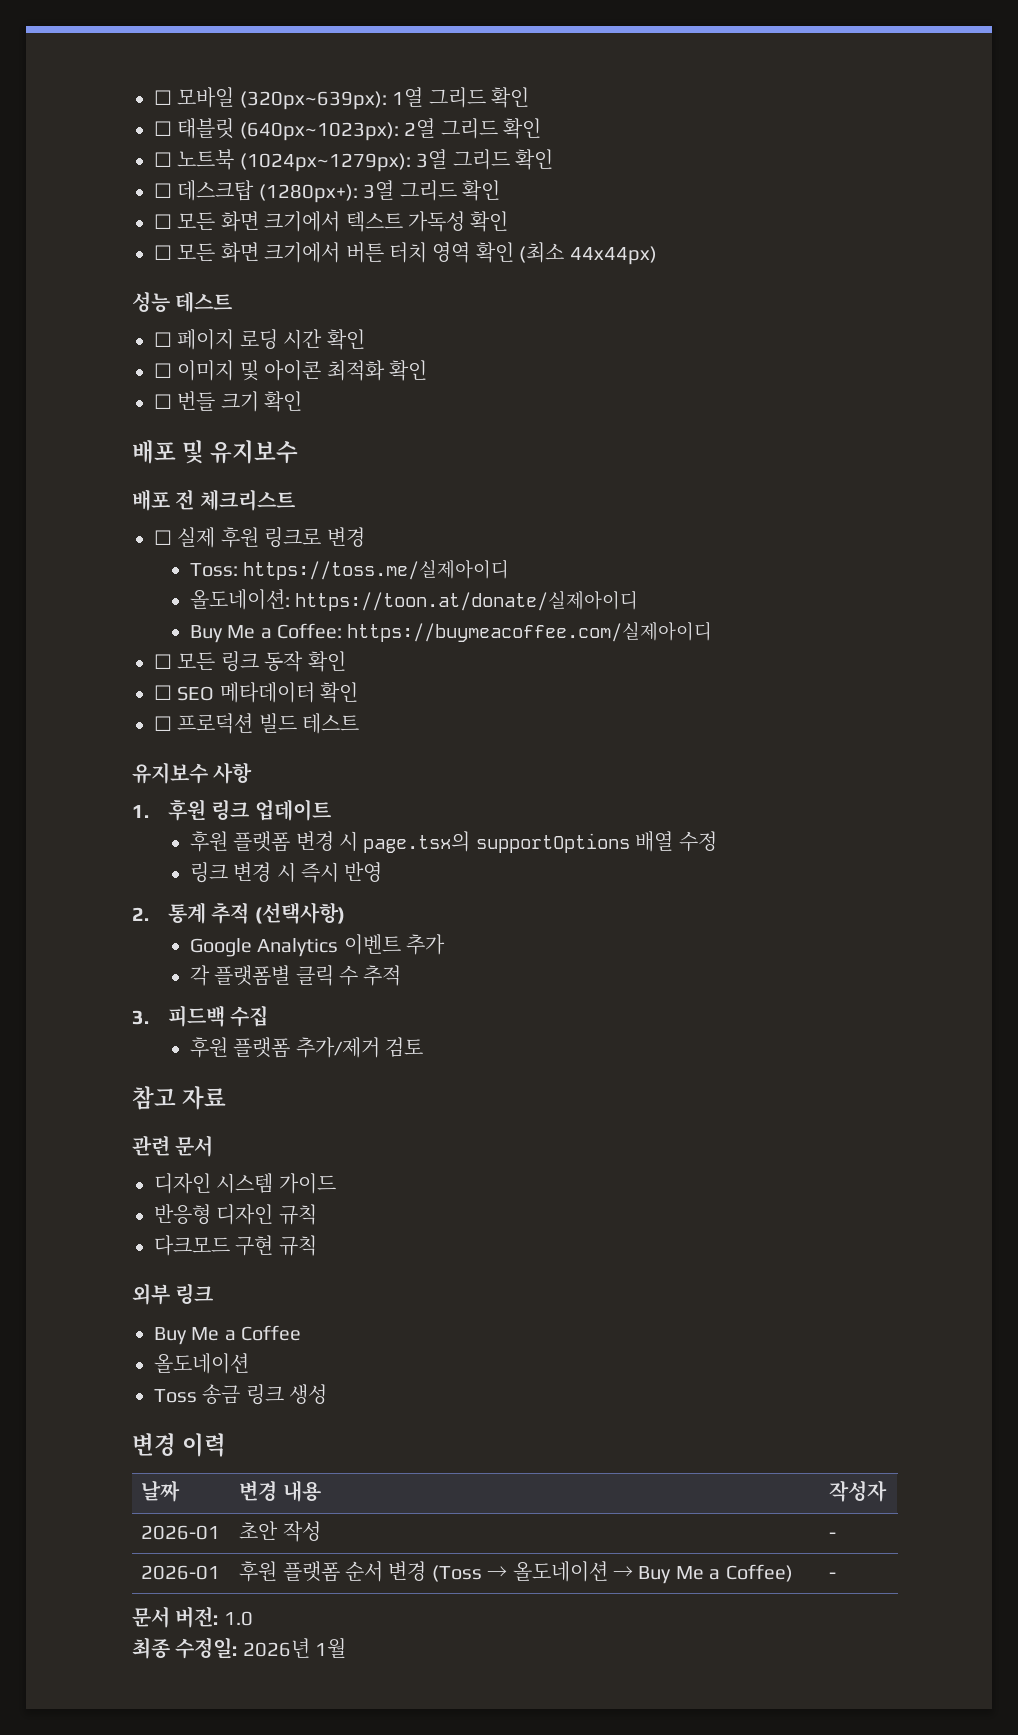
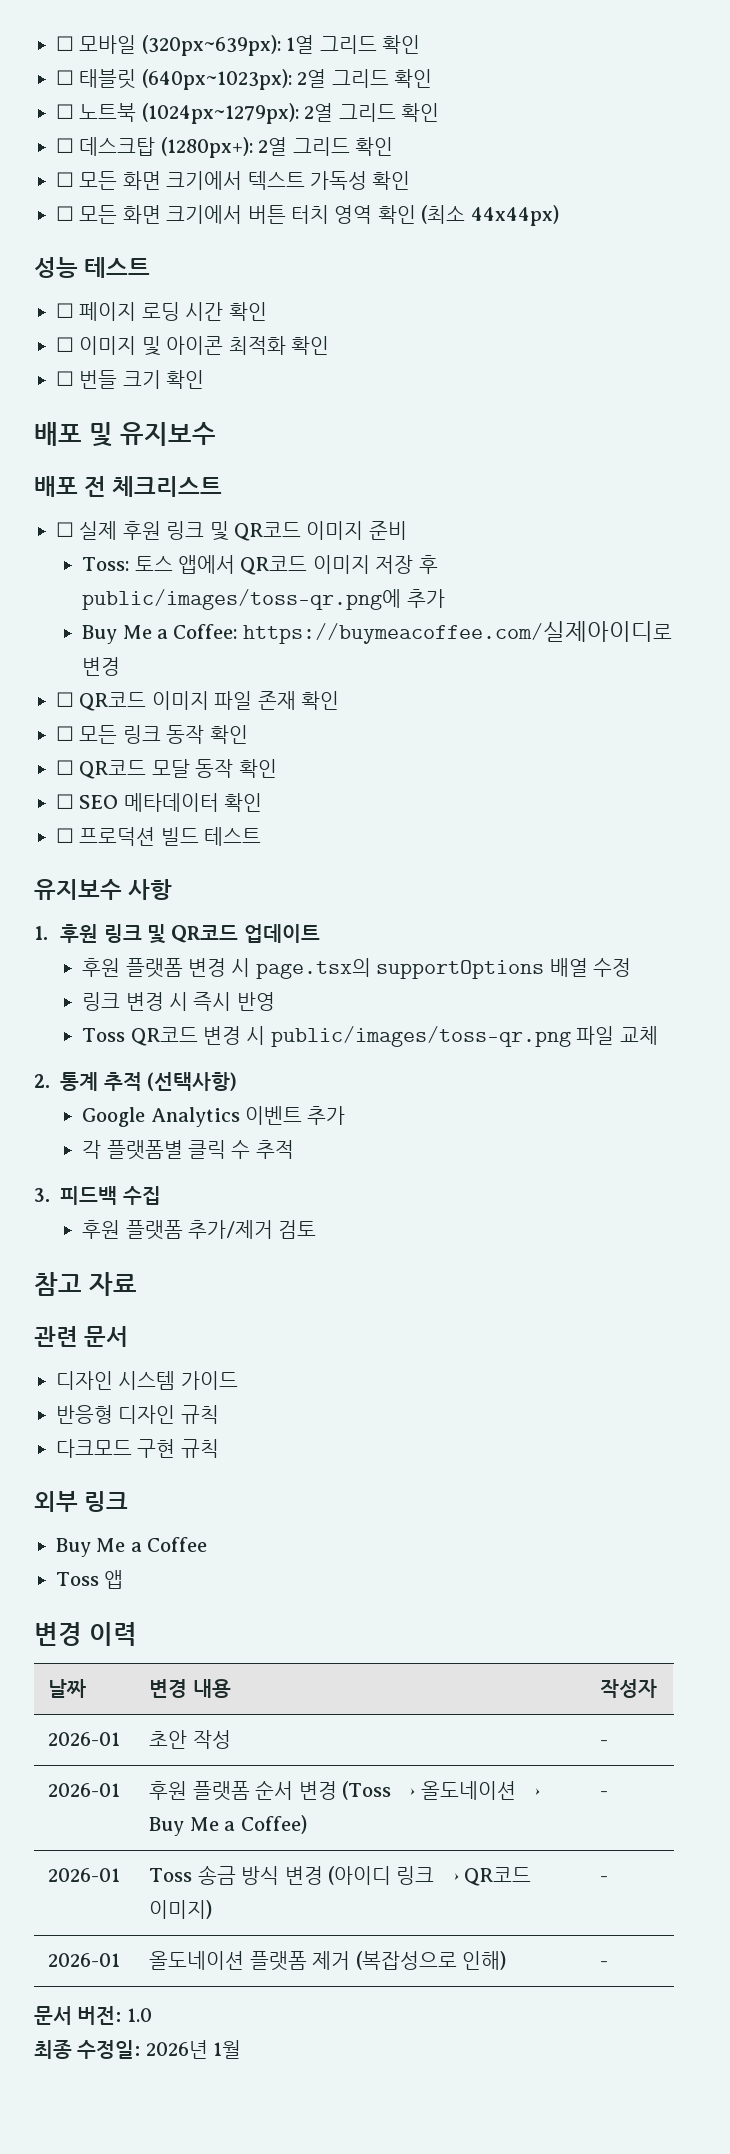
- ☐ 노트북 (1024px~1279px): 3열 그리드 확인
+ ☐ 노트북 (1024px~1279px): 2열 그리드 확인
- ☐ 데스크탑 (1280px+): 3열 그리드 확인
+ ☐ 데스크탑 (1280px+): 2열 그리드 확인
- ☐ 실제 후원 링크로 변경
- Toss: https://toss.me/실제아이디
- 올도네이션: https://toon.at/donate/실제아이디
- Buy Me a Coffee: https://buymeacoffee.com/실제아이디
+ ☐ 실제 후원 링크 및 QR코드 이미지 준비
+ Toss: 토스 앱에서 QR코드 이미지 저장 후 public/images/toss-qr.png에 추가
+ Buy Me a Coffee: https://buymeacoffee.com/실제아이디로 변경
+ ☐ QR코드 이미지 파일 존재 확인
+ ☐ QR코드 모달 동작 확인
- 1. 후원 링크 업데이트
+ 1. 후원 링크 및 QR코드 업데이트
+ Toss QR코드 변경 시 public/images/toss-qr.png 파일 교체
  Buy Me a Coffee
- 올도네이션
- Toss 송금 링크 생성
+ Toss 앱
+ 2026-01 | Toss 송금 방식 변경 (아이디 링크 → QR코드 이미지) | -
+ 2026-01 | 올도네이션 플랫폼 제거 (복잡성으로 인해) | -

